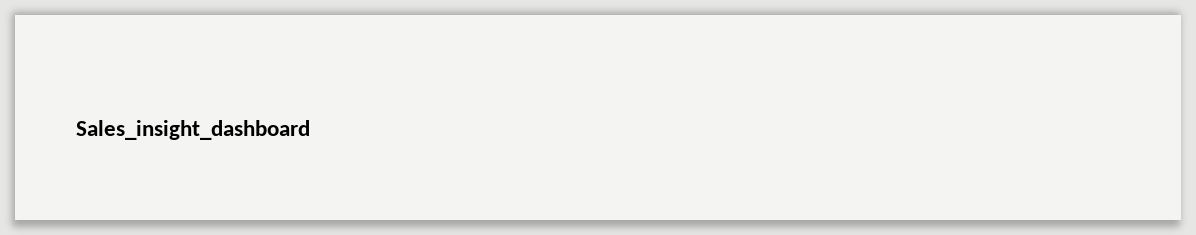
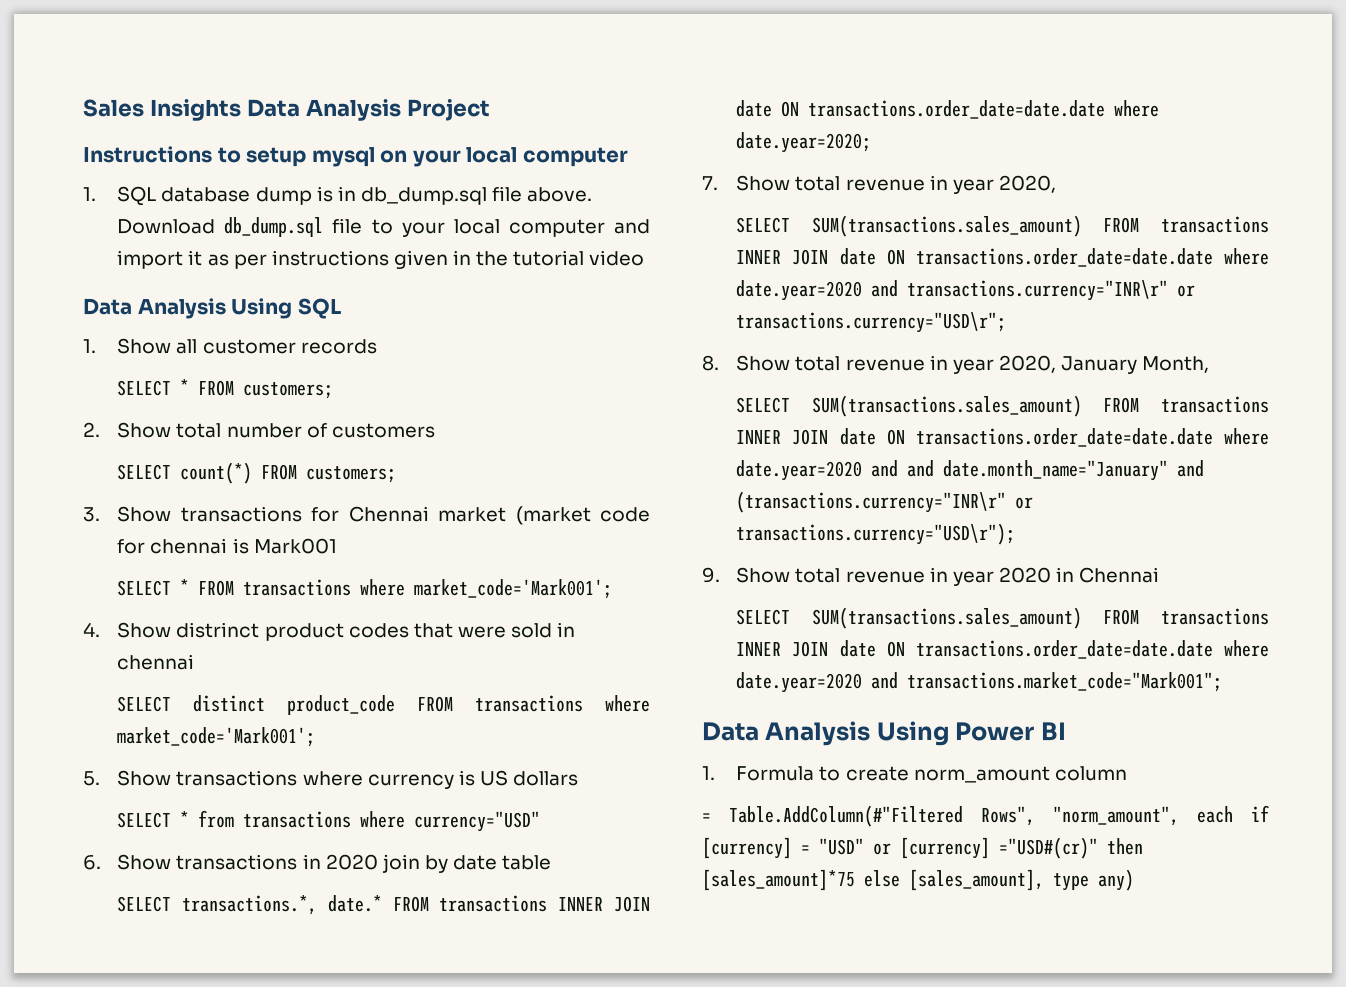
- Sales_insight_dashboard
+ Sales Insights Data Analysis Project
+ Instructions to setup mysql on your local computer
+ 1. SQL database dump is in db_dump.sql file above. Download db_dump.sql file to your local computer and import it as per instructions given in the tutorial video
+ Data Analysis Using SQL
+ 1. Show all customer records
+ SELECT * FROM customers;
+ 2. Show total number of customers
+ SELECT count(*) FROM customers;
+ 3. Show transactions for Chennai market (market code for chennai is Mark001
+ SELECT * FROM transactions where market_code='Mark001';
+ 4. Show distrinct product codes that were sold in chennai
+ SELECT distinct product_code FROM transactions where market_code='Mark001';
+ 5. Show transactions where currency is US dollars
+ SELECT * from transactions where currency="USD"
+ 6. Show transactions in 2020 join by date table
+ SELECT transactions.*, date.* FROM transactions INNER JOIN date ON transactions.order_date=date.date where date.year=2020;
+ 7. Show total revenue in year 2020,
+ SELECT SUM(transactions.sales_amount) FROM transactions INNER JOIN date ON transactions.order_date=date.date where date.year=2020 and transactions.currency="INR\r" or transactions.currency="USD\r";
+ 8. Show total revenue in year 2020, January Month,
+ SELECT SUM(transactions.sales_amount) FROM transactions INNER JOIN date ON transactions.order_date=date.date where date.year=2020 and and date.month_name="January" and (transactions.currency="INR\r" or transactions.currency="USD\r");
+ 9. Show total revenue in year 2020 in Chennai
+ SELECT SUM(transactions.sales_amount) FROM transactions INNER JOIN date ON transactions.order_date=date.date where date.year=2020 and transactions.market_code="Mark001";
+ Data Analysis Using Power BI
+ 1. Formula to create norm_amount column
+ = Table.AddColumn(#"Filtered Rows", "norm_amount", each if [currency] = "USD" or [currency] ="USD#(cr)" then [sales_amount]*75 else [sales_amount], type any)

